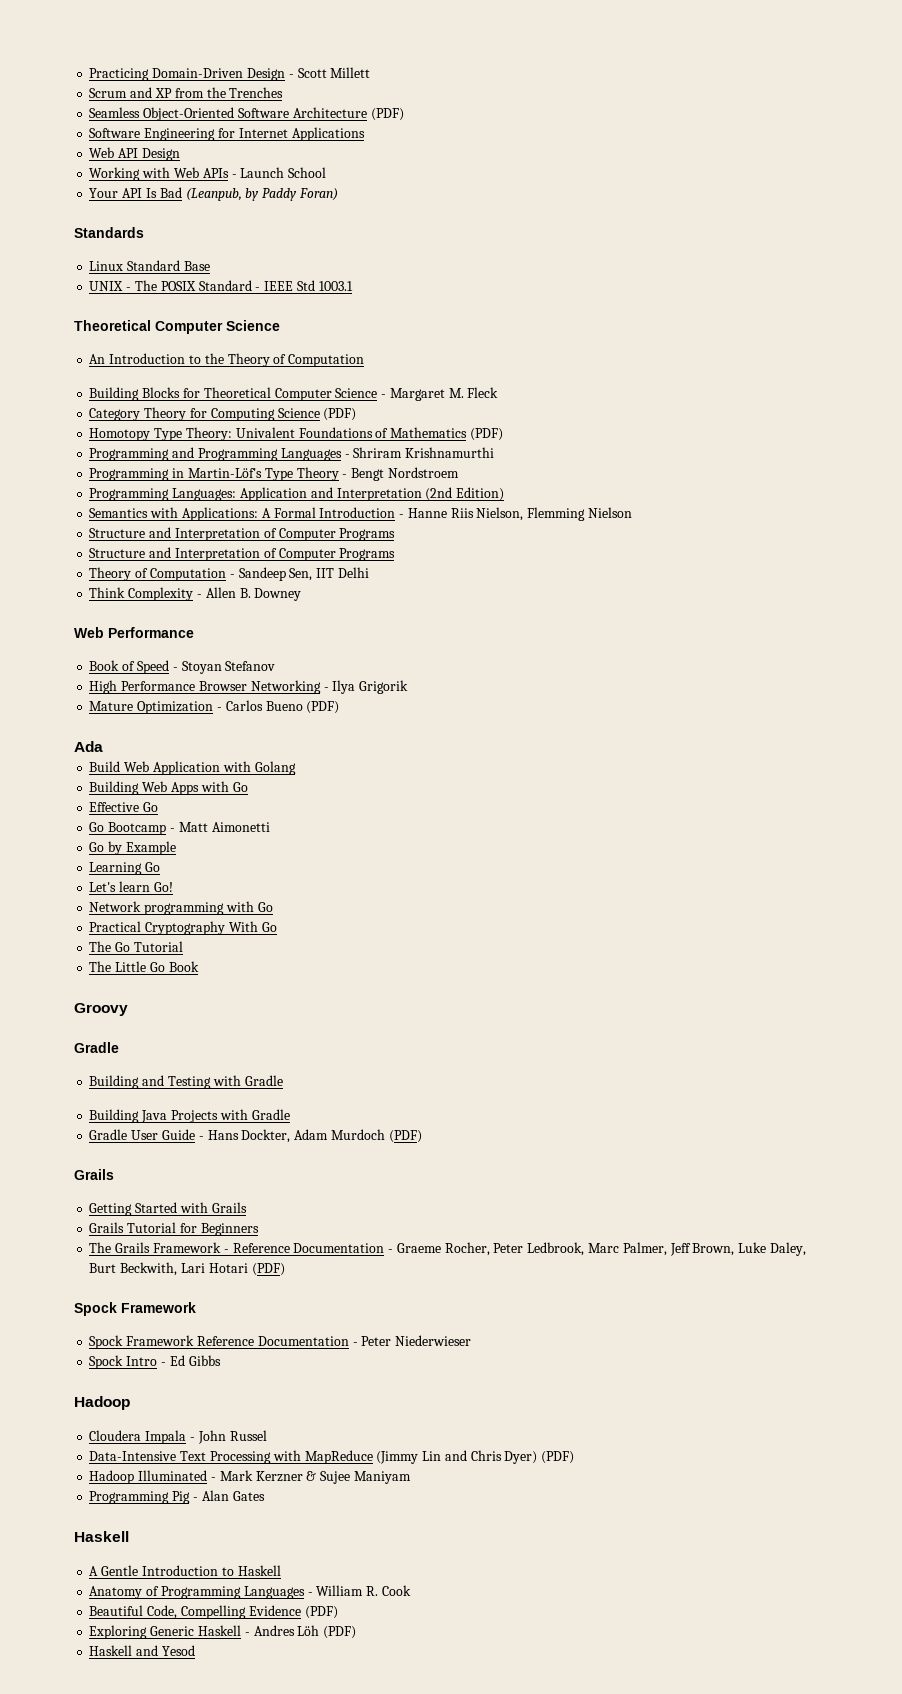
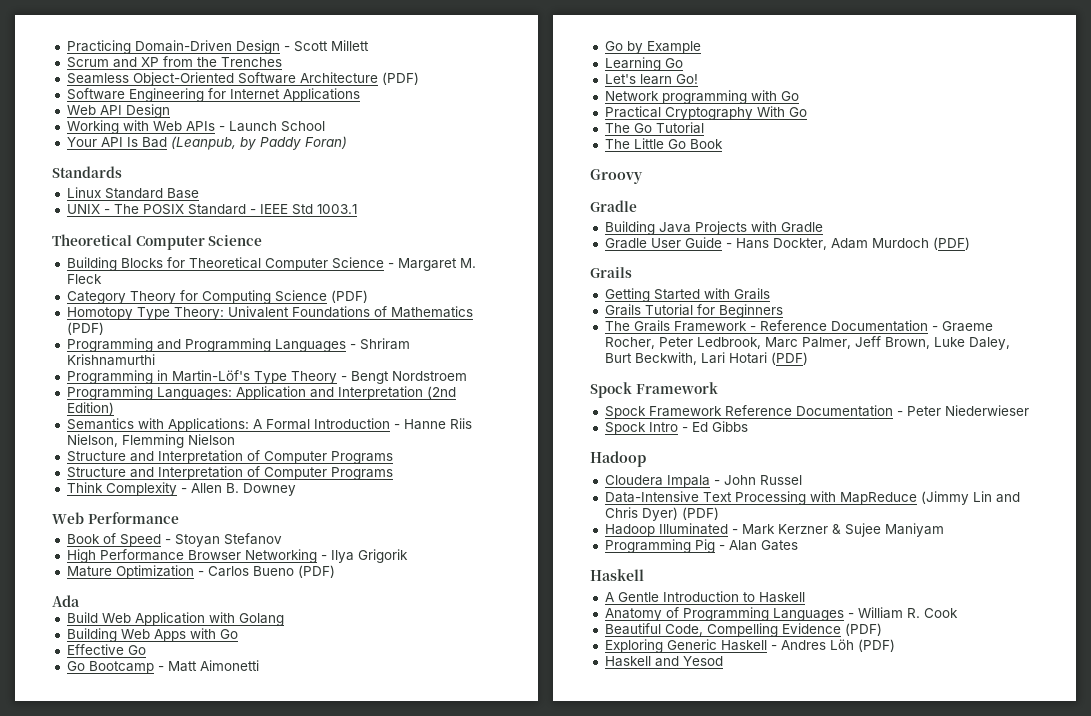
- An Introduction to the Theory of Computation
- Theory of Computation - Sandeep Sen, IIT Delhi
- Building and Testing with Gradle

